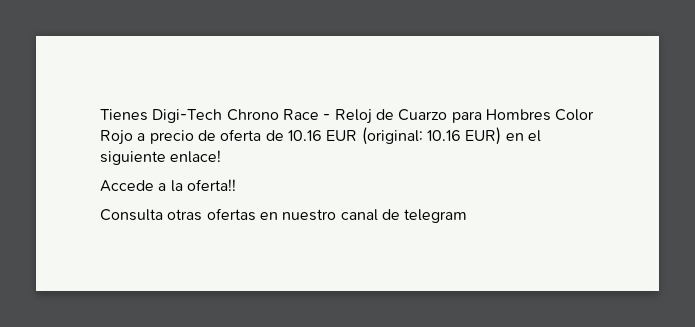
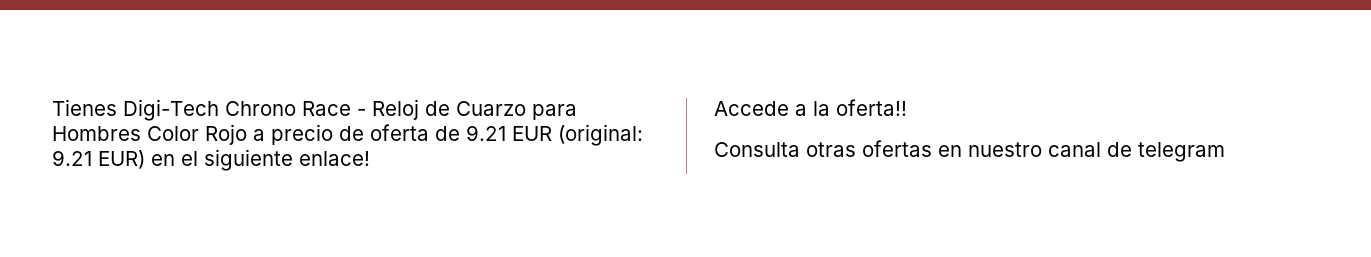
- Tienes Digi-Tech Chrono Race - Reloj de Cuarzo para Hombres Color Rojo a precio de oferta de 10.16 EUR (original: 10.16 EUR) en el siguiente enlace!
+ Tienes Digi-Tech Chrono Race - Reloj de Cuarzo para Hombres Color Rojo a precio de oferta de 9.21 EUR (original: 9.21 EUR) en el siguiente enlace!

